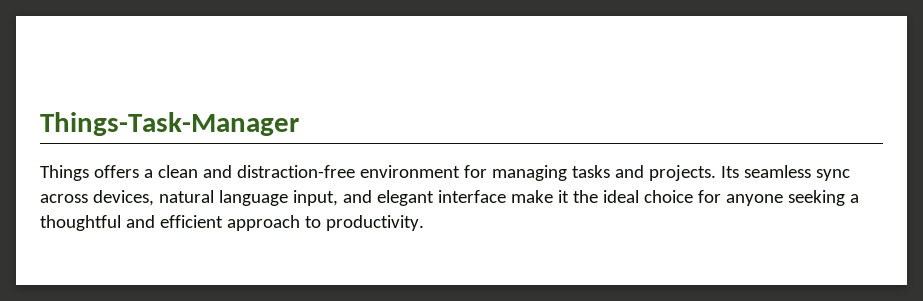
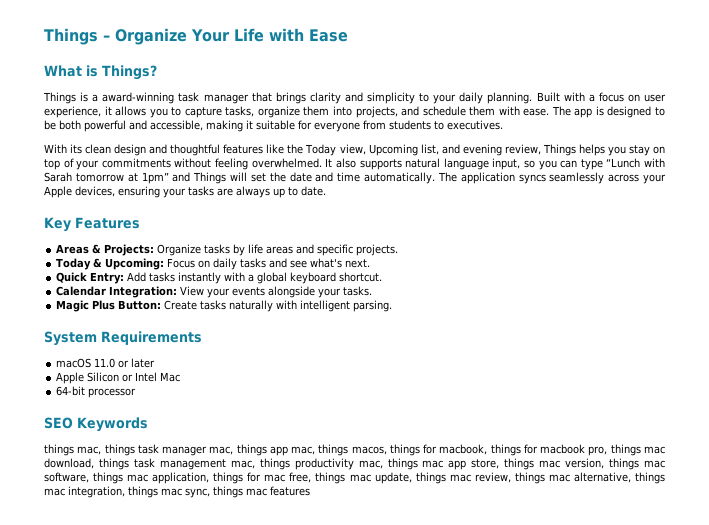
- Things-Task-Manager
- Things offers a clean and distraction-free environment for managing tasks and projects. Its seamless sync across devices, natural language input, and elegant interface make it the ideal choice for anyone seeking a thoughtful and efficient approach to productivity.
+ Things – Organize Your Life with Ease
+ What is Things?
+ Things is a award-winning task manager that brings clarity and simplicity to your daily planning. Built with a focus on user experience, it allows you to capture tasks, organize them into projects, and schedule them with ease. The app is designed to be both powerful and accessible, making it suitable for everyone from students to executives.
+ With its clean design and thoughtful features like the Today view, Upcoming list, and evening review, Things helps you stay on top of your commitments without feeling overwhelmed. It also supports natural language input, so you can type “Lunch with Sarah tomorrow at 1pm” and Things will set the date and time automatically. The application syncs seamlessly across your Apple devices, ensuring your tasks are always up to date.
+ Key Features
+ Areas & Projects: Organize tasks by life areas and specific projects.
+ Today & Upcoming: Focus on daily tasks and see what's next.
+ Quick Entry: Add tasks instantly with a global keyboard shortcut.
+ Calendar Integration: View your events alongside your tasks.
+ Magic Plus Button: Create tasks naturally with intelligent parsing.
+ System Requirements
+ macOS 11.0 or later
+ Apple Silicon or Intel Mac
+ 64-bit processor
+ SEO Keywords
+ things mac, things task manager mac, things app mac, things macos, things for macbook, things for macbook pro, things mac download, things task management mac, things productivity mac, things mac app store, things mac version, things mac software, things mac application, things for mac free, things mac update, things mac review, things mac alternative, things mac integration, things mac sync, things mac features

